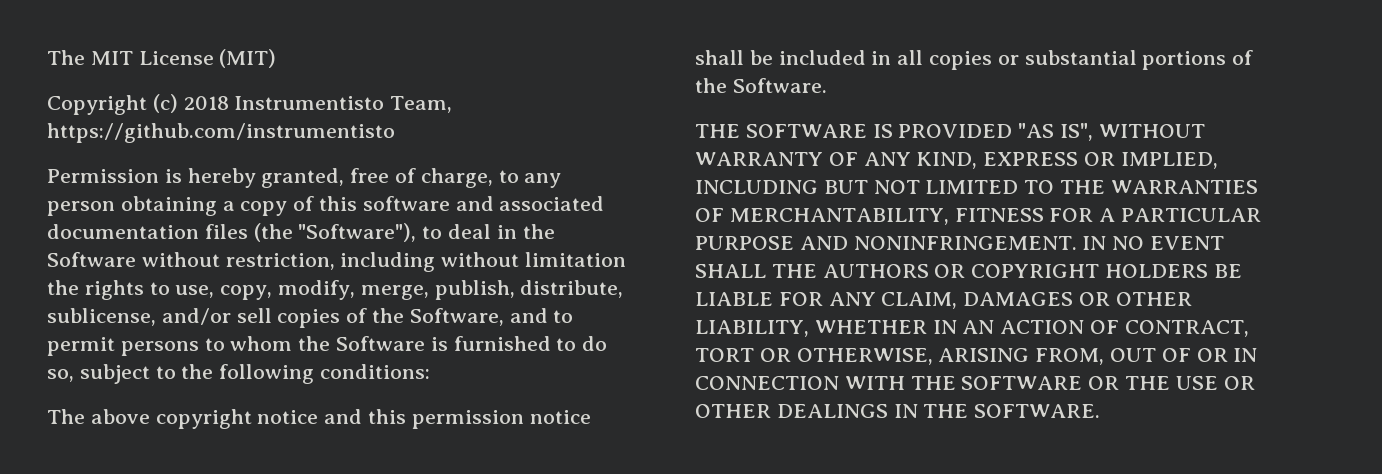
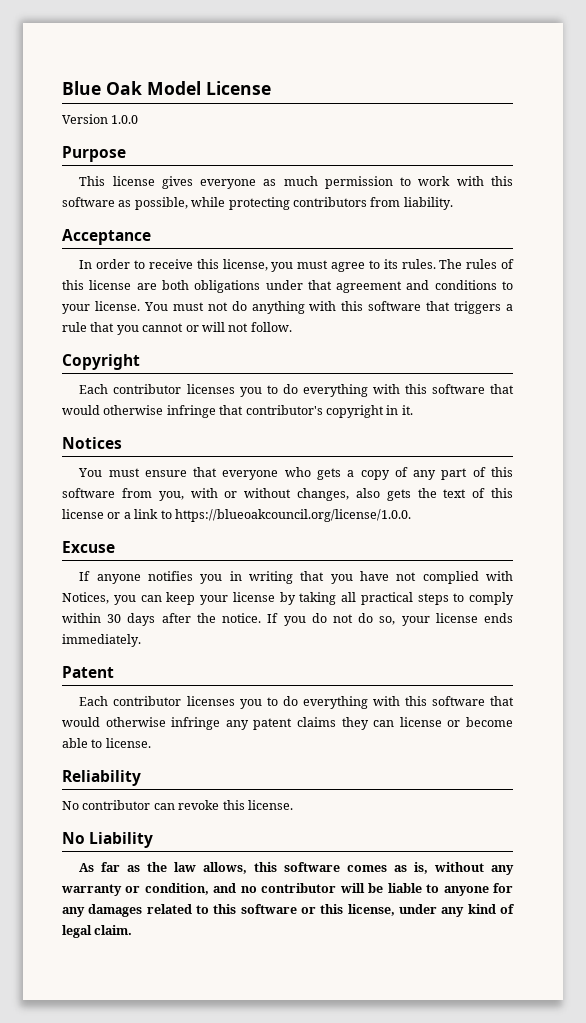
- The MIT License (MIT)
- Copyright (c) 2018 Instrumentisto Team, https://github.com/instrumentisto
- Permission is hereby granted, free of charge, to any person obtaining a copy of this software and associated documentation files (the "Software"), to deal in the Software without restriction, including without limitation the rights to use, copy, modify, merge, publish, distribute, sublicense, and/or sell copies of the Software, and to permit persons to whom the Software is furnished to do so, subject to the following conditions:
- The above copyright notice and this permission notice shall be included in all copies or substantial portions of the Software.
- THE SOFTWARE IS PROVIDED "AS IS", WITHOUT WARRANTY OF ANY KIND, EXPRESS OR IMPLIED, INCLUDING BUT NOT LIMITED TO THE WARRANTIES OF MERCHANTABILITY, FITNESS FOR A PARTICULAR PURPOSE AND NONINFRINGEMENT. IN NO EVENT SHALL THE AUTHORS OR COPYRIGHT HOLDERS BE LIABLE FOR ANY CLAIM, DAMAGES OR OTHER LIABILITY, WHETHER IN AN ACTION OF CONTRACT, TORT OR OTHERWISE, ARISING FROM, OUT OF OR IN CONNECTION WITH THE SOFTWARE OR THE USE OR OTHER DEALINGS IN THE SOFTWARE.
+ Blue Oak Model License
+ Version 1.0.0
+ Purpose
+ This license gives everyone as much permission to work with this software as possible, while protecting contributors from liability.
+ Acceptance
+ In order to receive this license, you must agree to its rules. The rules of this license are both obligations under that agreement and conditions to your license. You must not do anything with this software that triggers a rule that you cannot or will not follow.
+ Copyright
+ Each contributor licenses you to do everything with this software that would otherwise infringe that contributor's copyright in it.
+ Notices
+ You must ensure that everyone who gets a copy of any part of this software from you, with or without changes, also gets the text of this license or a link to https://blueoakcouncil.org/license/1.0.0.
+ Excuse
+ If anyone notifies you in writing that you have not complied with Notices, you can keep your license by taking all practical steps to comply within 30 days after the notice. If you do not do so, your license ends immediately.
+ Patent
+ Each contributor licenses you to do everything with this software that would otherwise infringe any patent claims they can license or become able to license.
+ Reliability
+ No contributor can revoke this license.
+ No Liability
+ As far as the law allows, this software comes as is, without any warranty or condition, and no contributor will be liable to anyone for any damages related to this software or this license, under any kind of legal claim.

